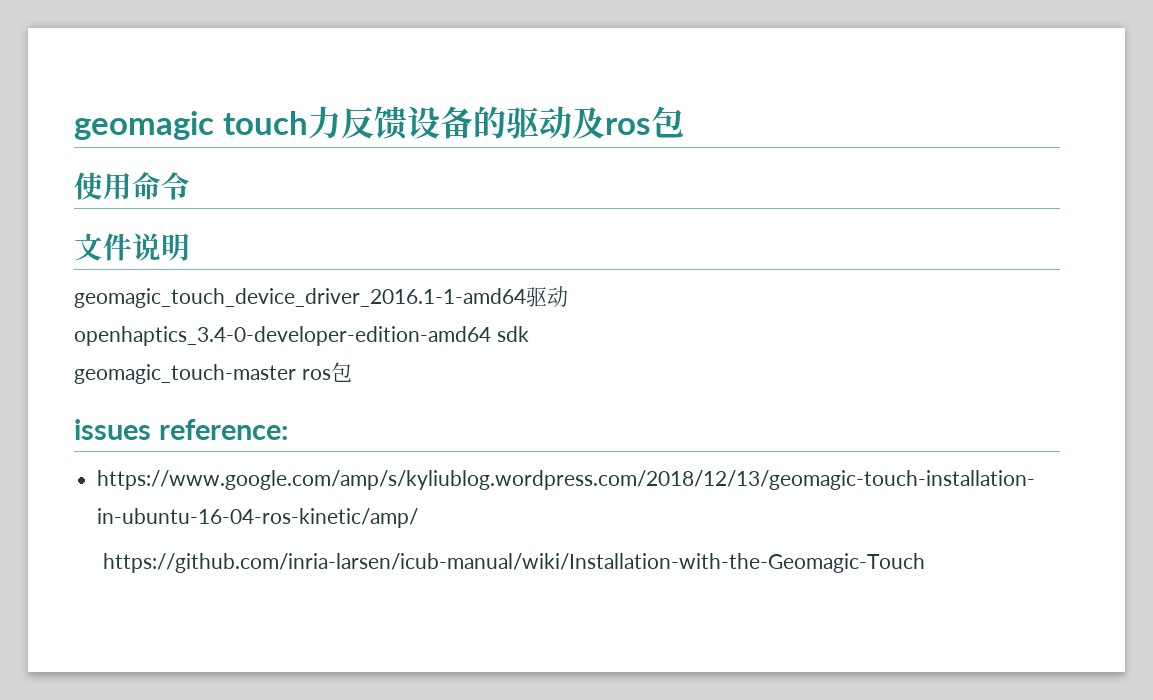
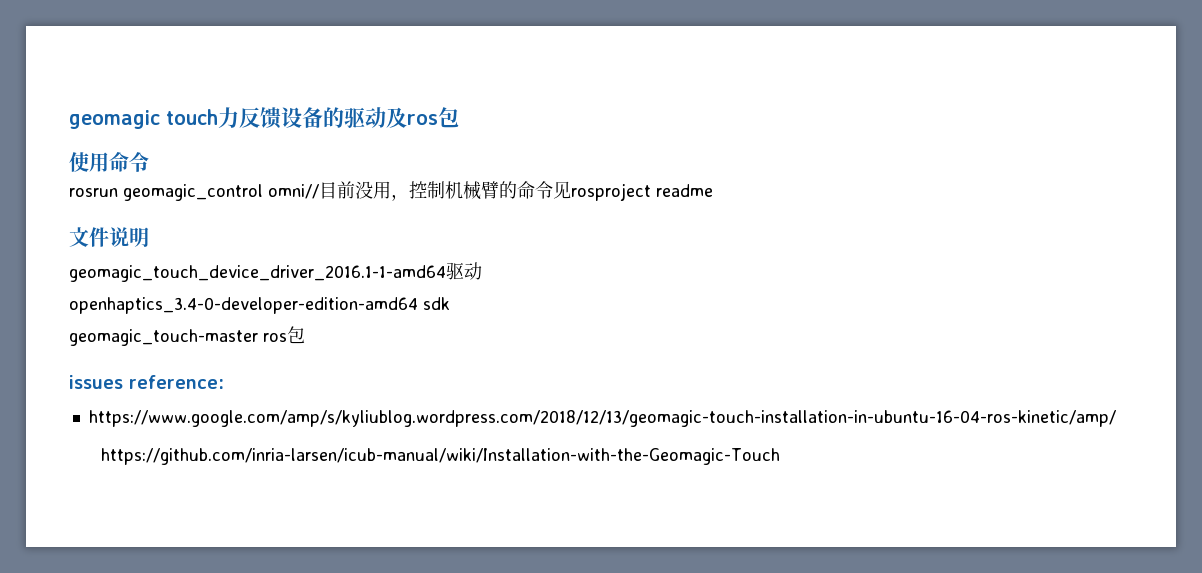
+ rosrun geomagic_control omni//目前没用，控制机械臂的命令见rosproject readme

